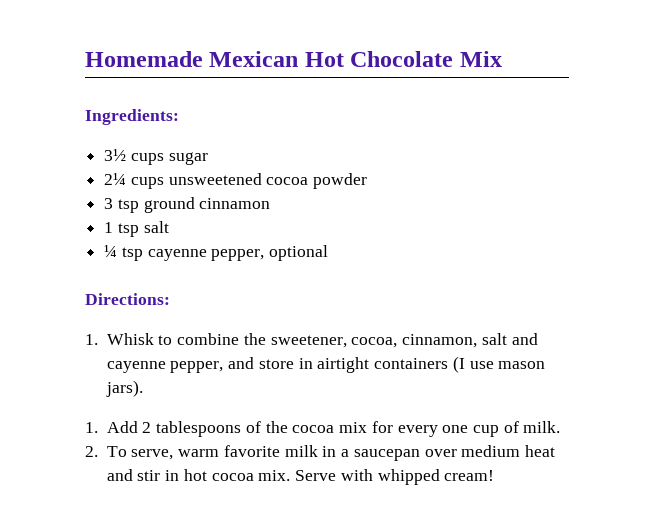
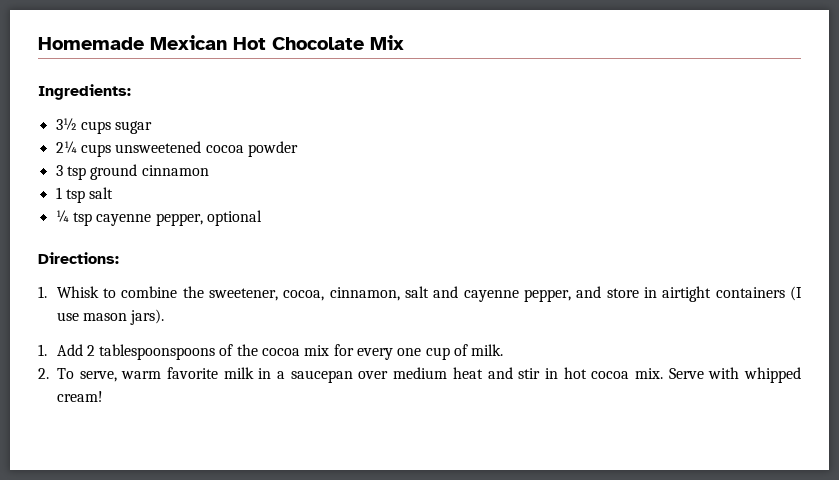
- 1. Add 2 tablespoons of the cocoa mix for every one cup of milk.
+ 1. Add 2 tablespoonspoons of the cocoa mix for every one cup of milk.

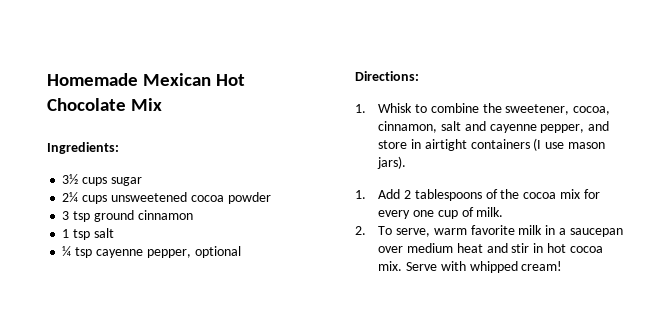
- 1. Add 2 tablespoonspoons of the cocoa mix for every one cup of milk.
+ 1. Add 2 tablespoons of the cocoa mix for every one cup of milk.

